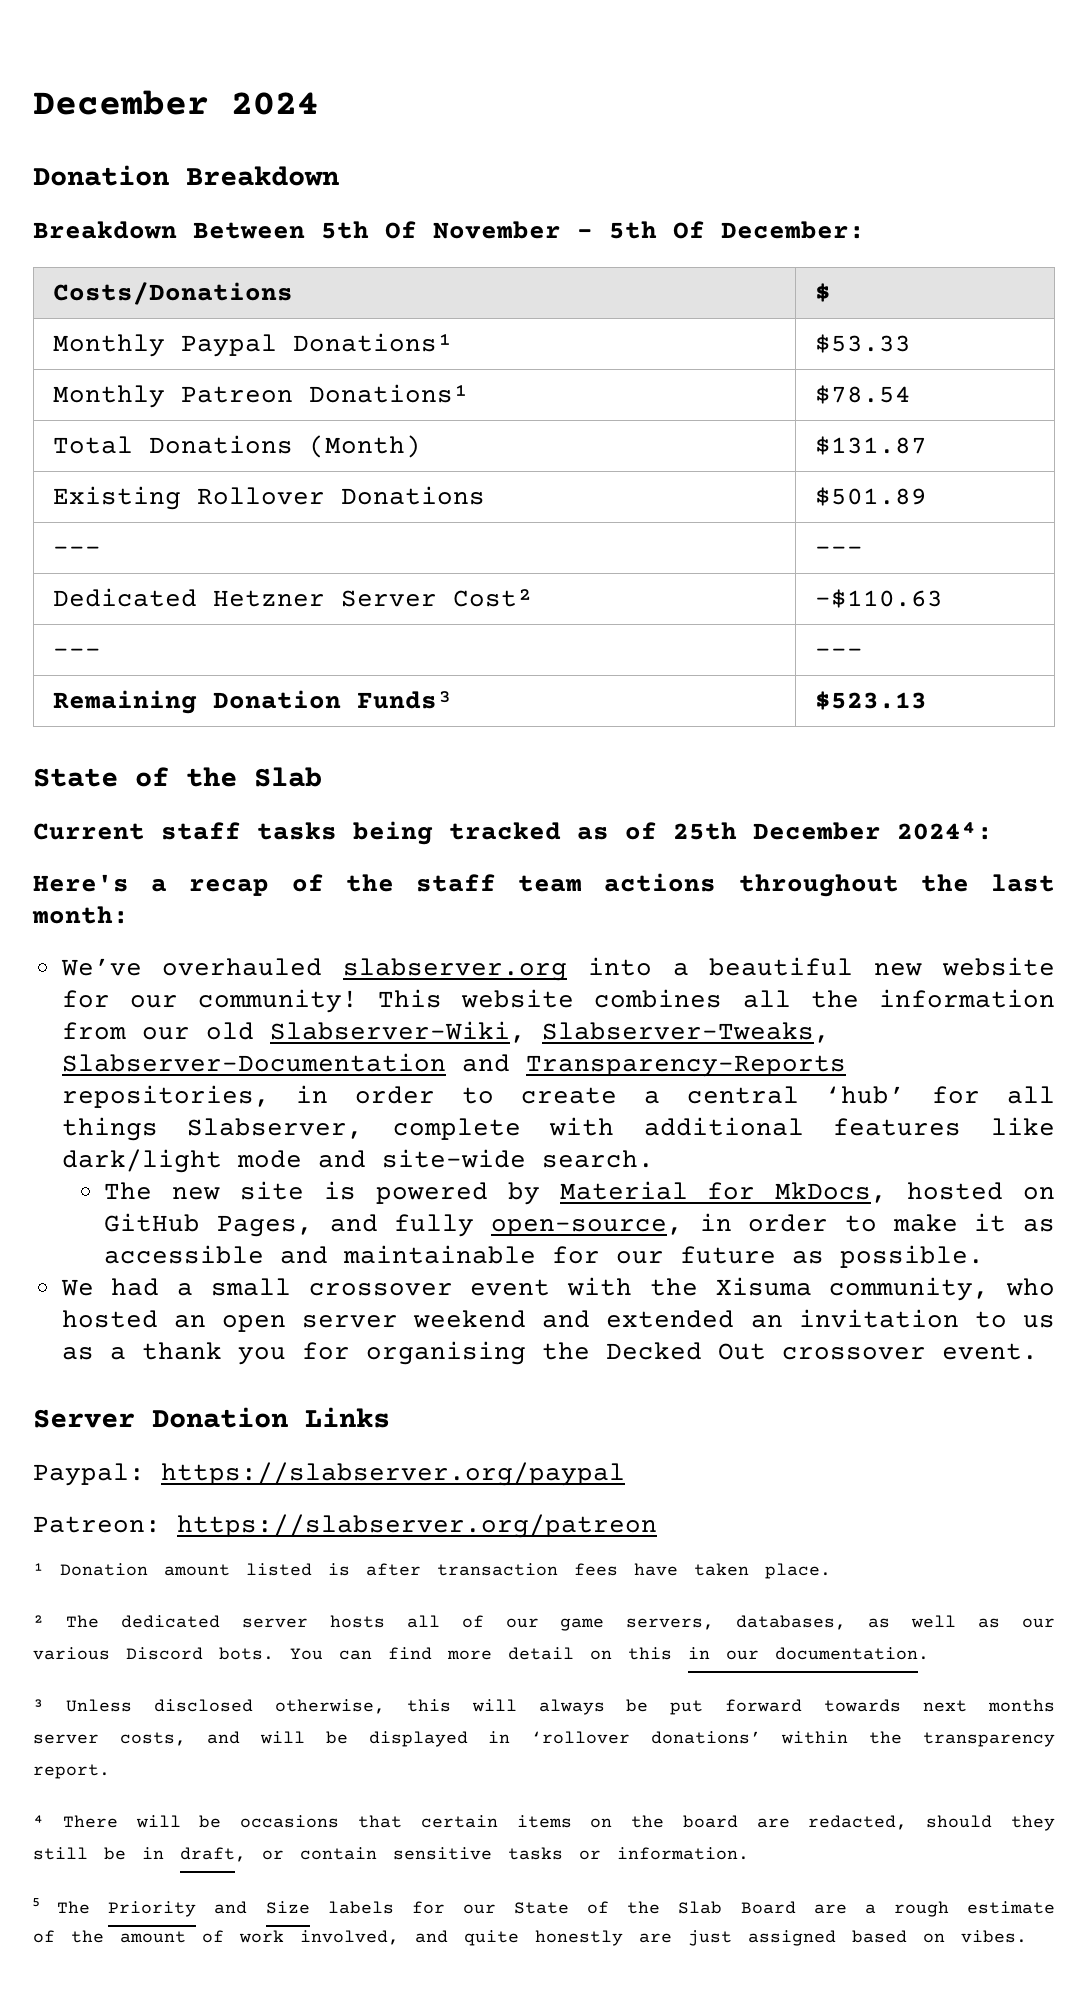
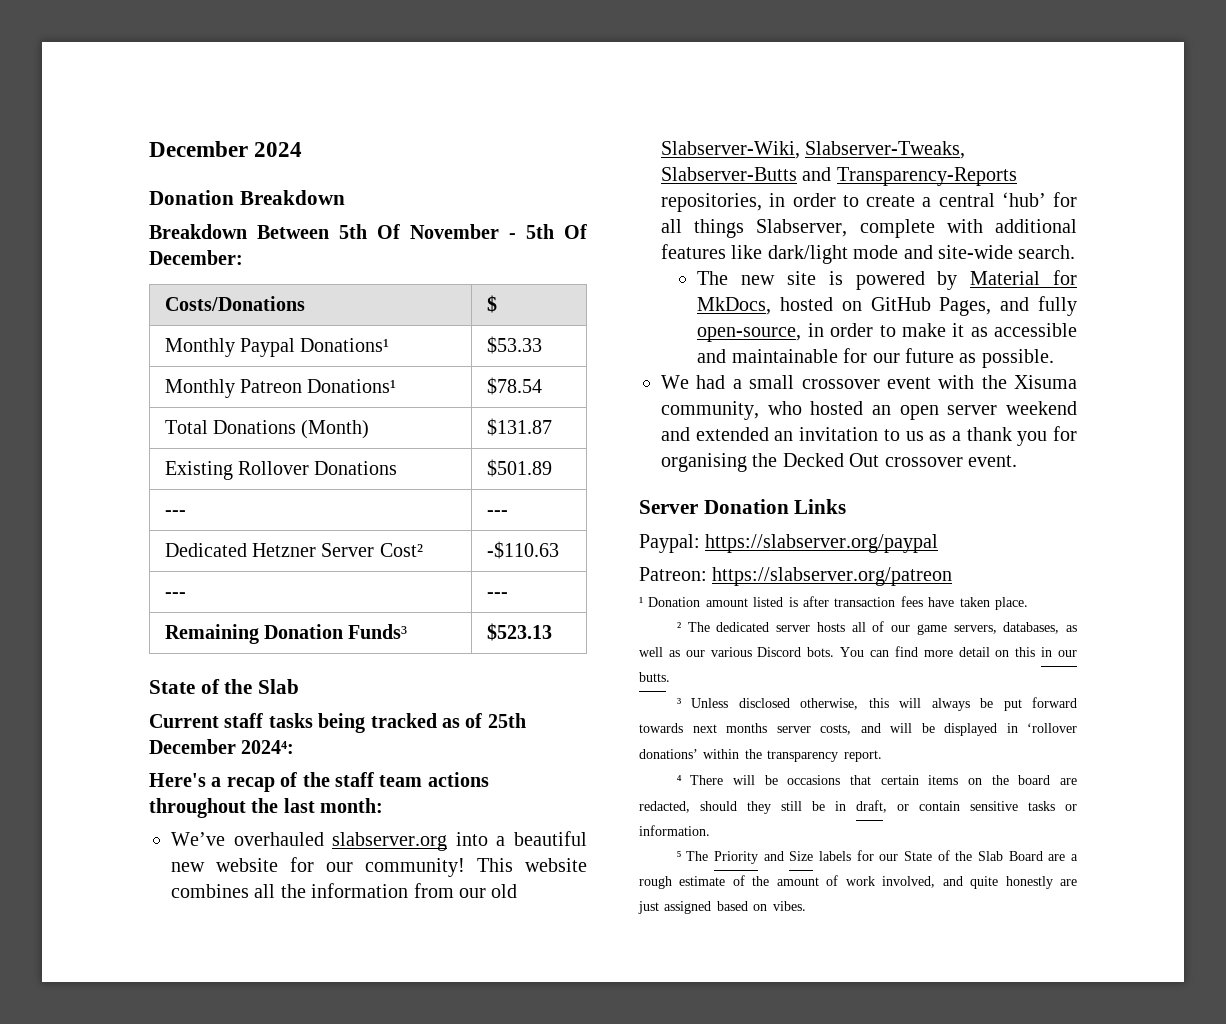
- This website combines all the information from our old Slabserver-Wiki, Slabserver-Tweaks, Slabserver-Documentation and Transparency-Reports repositories, in order to create a central ‘hub’ for all things Slabserver, complete with additional features like dark/light mode and site-wide search.
+ This website combines all the information from our old Slabserver-Wiki, Slabserver-Tweaks, Slabserver-Butts and Transparency-Reports repositories, in order to create a central ‘hub’ for all things Slabserver, complete with additional features like dark/light mode and site-wide search.
- You can find more detail on this in our documentation.
+ You can find more detail on this in our butts.

